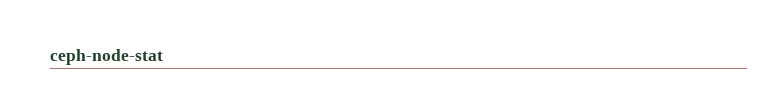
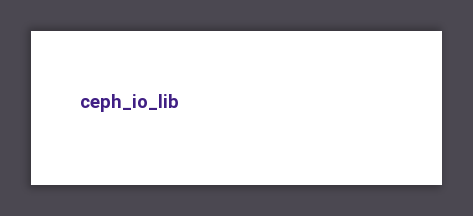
- ceph-node-stat
+ ceph_io_lib

